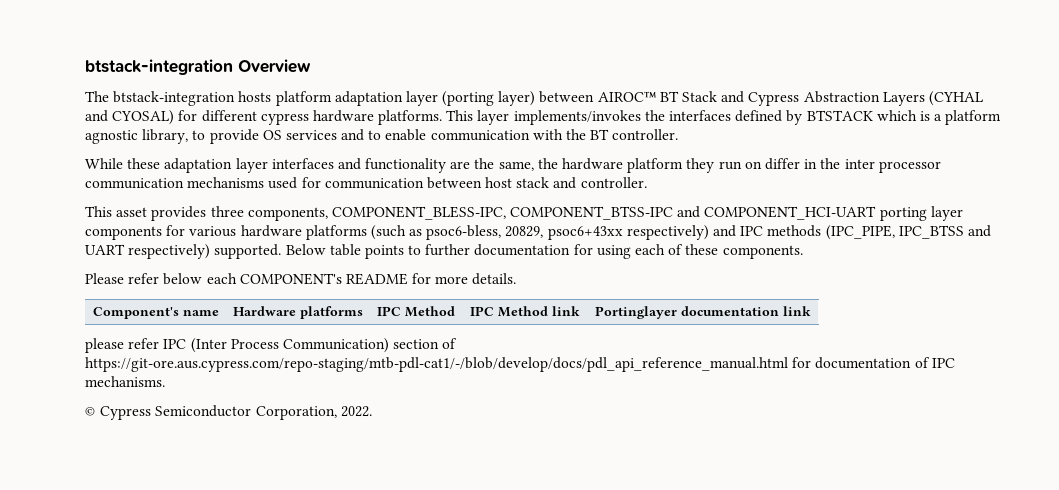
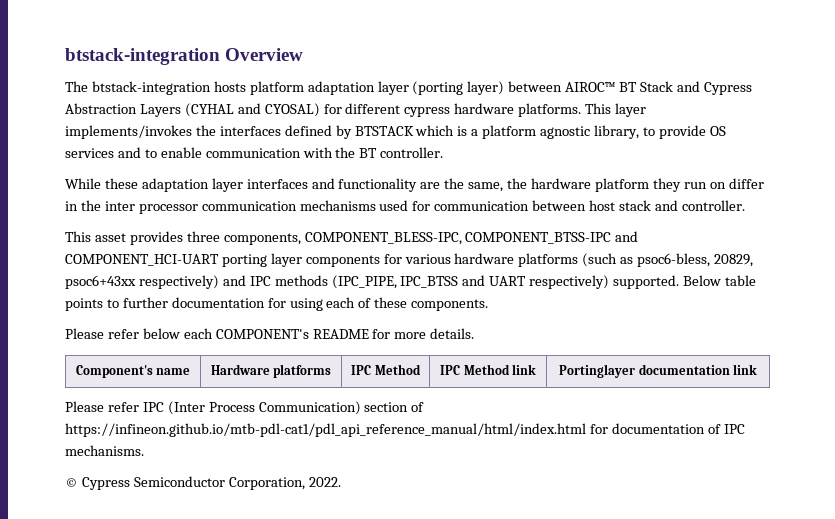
- please refer IPC (Inter Process Communication) section of https://git-ore.aus.cypress.com/repo-staging/mtb-pdl-cat1/-/blob/develop/docs/pdl_api_reference_manual.html for documentation of IPC mechanisms.
+ Please refer IPC (Inter Process Communication) section of https://infineon.github.io/mtb-pdl-cat1/pdl_api_reference_manual/html/index.html for documentation of IPC mechanisms.

